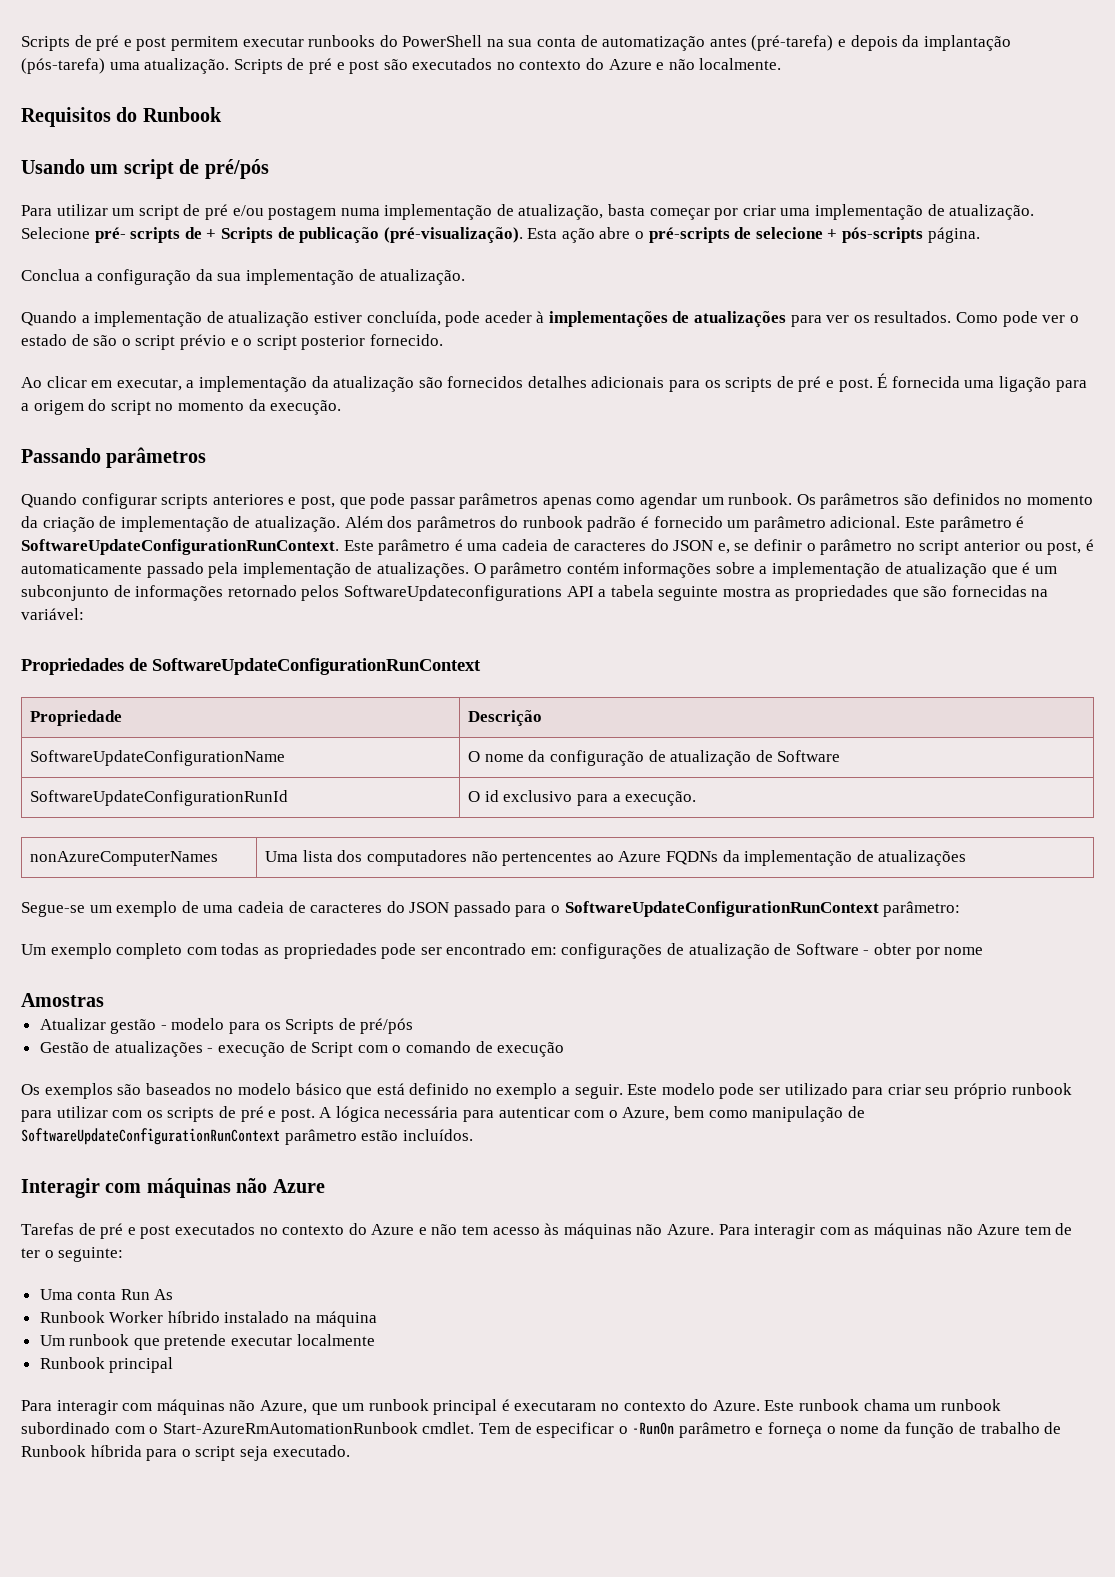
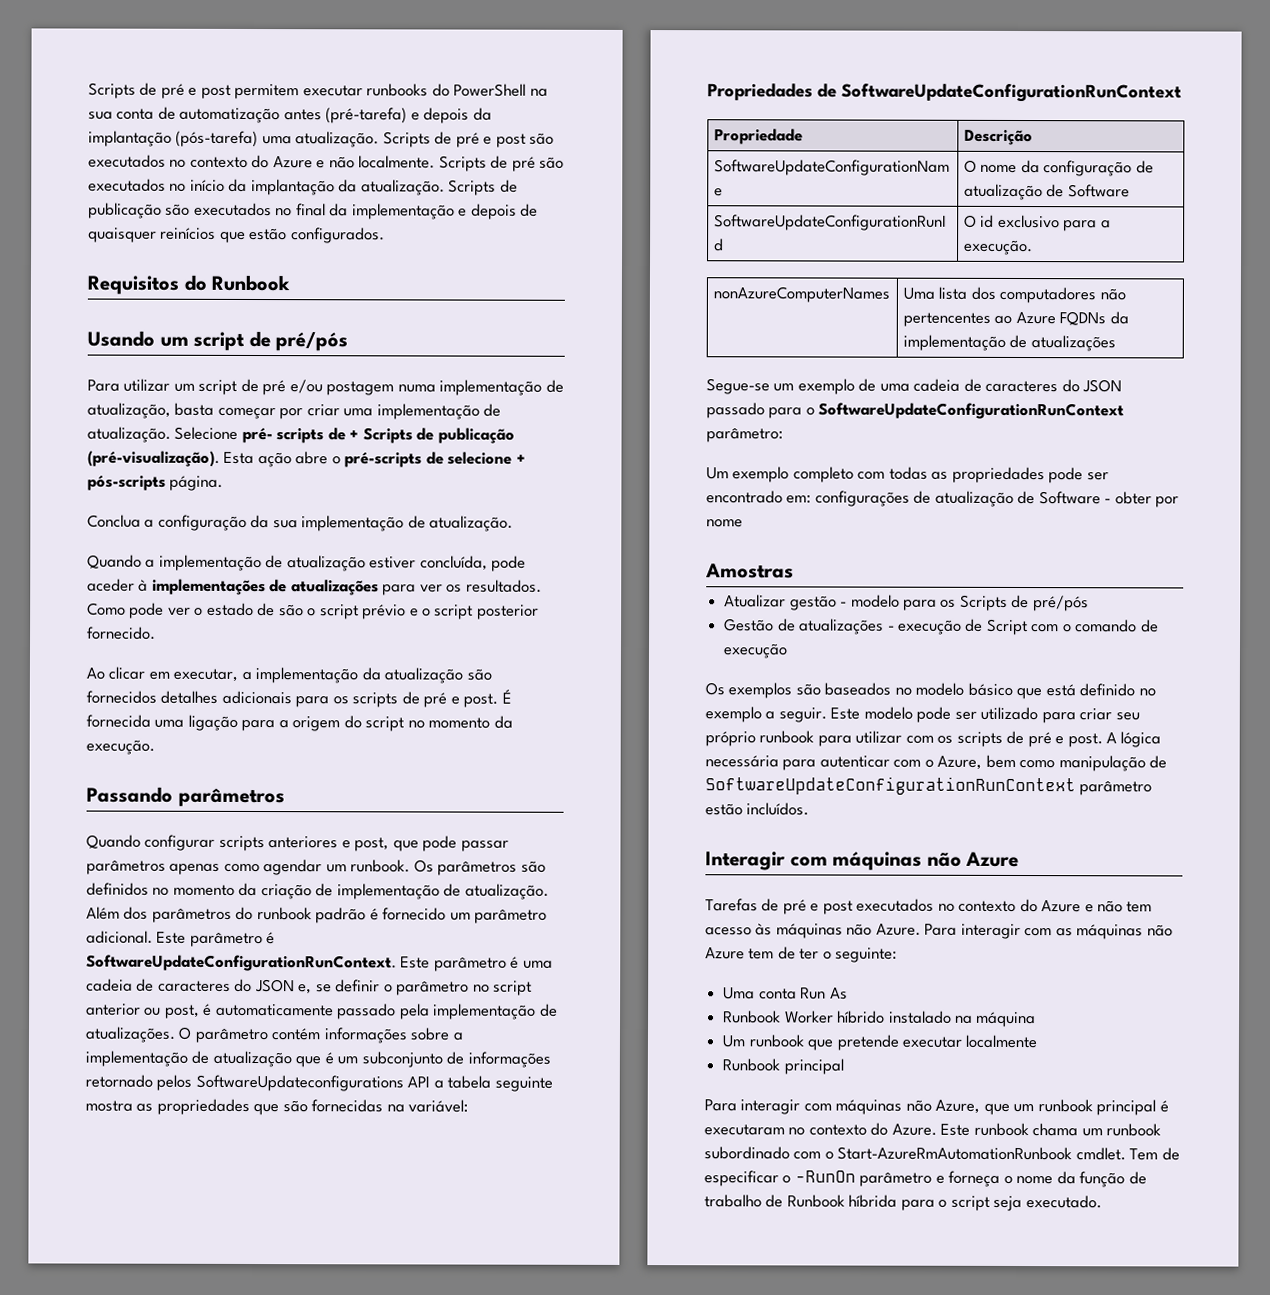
+ Scripts de pré são executados no início da implantação da atualização. Scripts de publicação são executados no final da implementação e depois de quaisquer reinícios que estão configurados.

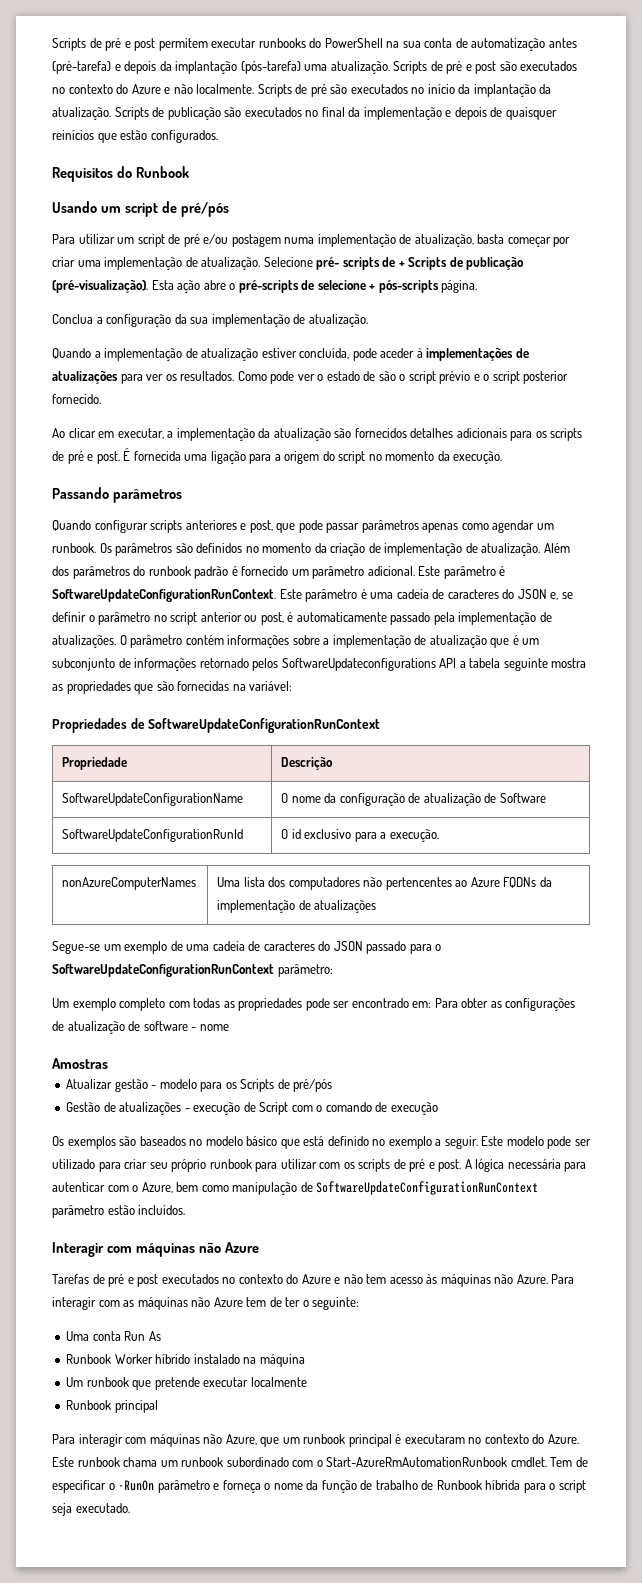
- Um exemplo completo com todas as propriedades pode ser encontrado em: configurações de atualização de Software - obter por nome
+ Um exemplo completo com todas as propriedades pode ser encontrado em: Para obter as configurações de atualização de software - nome

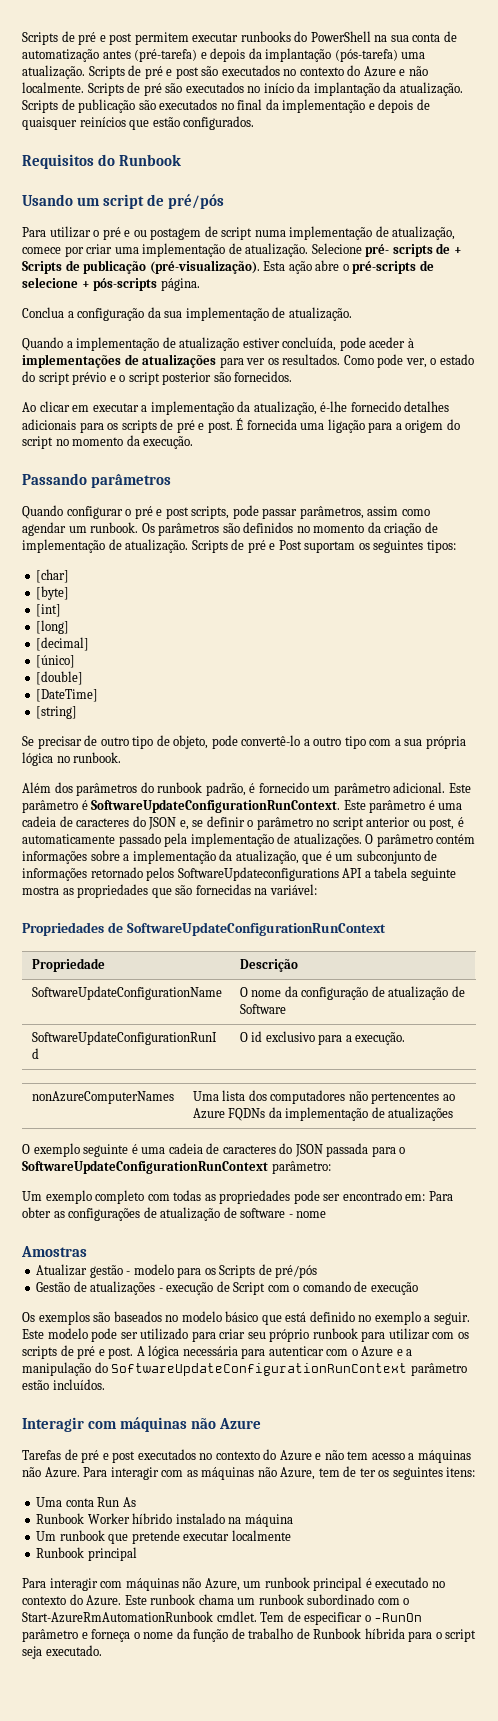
- Para utilizar um script de pré e/ou postagem numa implementação de atualização, basta começar por criar uma implementação de atualização.
+ Para utilizar o pré e ou postagem de script numa implementação de atualização, comece por criar uma implementação de atualização.
- Como pode ver o estado de são o script prévio e o script posterior fornecido.
+ Como pode ver, o estado do script prévio e o script posterior são fornecidos.
- Ao clicar em executar, a implementação da atualização são fornecidos detalhes adicionais para os scripts de pré e post.
+ Ao clicar em executar a implementação da atualização, é-lhe fornecido detalhes adicionais para os scripts de pré e post.
- Quando configurar scripts anteriores e post, que pode passar parâmetros apenas como agendar um runbook.
+ Quando configurar o pré e post scripts, pode passar parâmetros, assim como agendar um runbook.
- Os parâmetros são definidos no momento da criação de implementação de atualização. Além dos parâmetros do runbook padrão é fornecido um parâmetro adicional.
+ Os parâmetros são definidos no momento da criação de implementação de atualização. Scripts de pré e Post suportam os seguintes tipos:
+ [char]
+ [byte]
+ [int]
+ [long]
+ [decimal]
+ [único]
+ [double]
+ [DateTime]
+ [string]
+ Se precisar de outro tipo de objeto, pode convertê-lo a outro tipo com a sua própria lógica no runbook.
+ Além dos parâmetros do runbook padrão, é fornecido um parâmetro adicional.
- O parâmetro contém informações sobre a implementação de atualização que é um subconjunto de informações retornado pelos SoftwareUpdateconfigurations API a tabela seguinte mostra as propriedades que são fornecidas na variável:
+ O parâmetro contém informações sobre a implementação da atualização, que é um subconjunto de informações retornado pelos SoftwareUpdateconfigurations API a tabela seguinte mostra as propriedades que são fornecidas na variável:
- Segue-se um exemplo de uma cadeia de caracteres do JSON passado para o SoftwareUpdateConfigurationRunContext parâmetro:
+ O exemplo seguinte é uma cadeia de caracteres do JSON passada para o SoftwareUpdateConfigurationRunContext parâmetro:
- A lógica necessária para autenticar com o Azure, bem como manipulação de SoftwareUpdateConfigurationRunContext parâmetro estão incluídos.
+ A lógica necessária para autenticar com o Azure e a manipulação do SoftwareUpdateConfigurationRunContext parâmetro estão incluídos.
- Tarefas de pré e post executados no contexto do Azure e não tem acesso às máquinas não Azure.
+ Tarefas de pré e post executados no contexto do Azure e não tem acesso a máquinas não Azure.
- Para interagir com as máquinas não Azure tem de ter o seguinte:
+ Para interagir com as máquinas não Azure, tem de ter os seguintes itens:
- Para interagir com máquinas não Azure, que um runbook principal é executaram no contexto do Azure.
+ Para interagir com máquinas não Azure, um runbook principal é executado no contexto do Azure.

